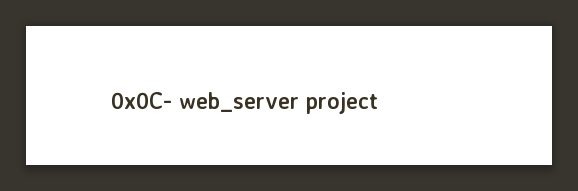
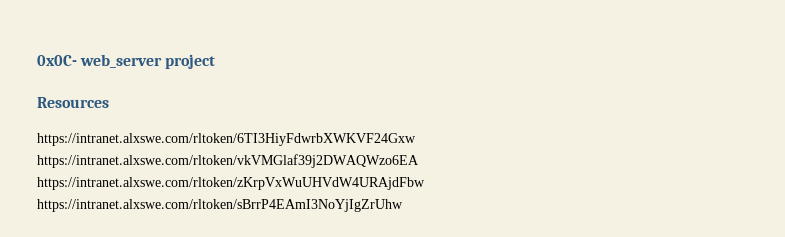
+ Resources
+ https://intranet.alxswe.com/rltoken/6TI3HiyFdwrbXWKVF24Gxw https://intranet.alxswe.com/rltoken/vkVMGlaf39j2DWAQWzo6EA https://intranet.alxswe.com/rltoken/zKrpVxWuUHVdW4URAjdFbw https://intranet.alxswe.com/rltoken/sBrrP4EAmI3NoYjIgZrUhw

